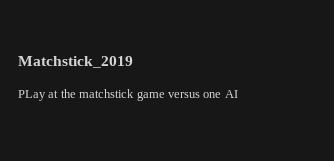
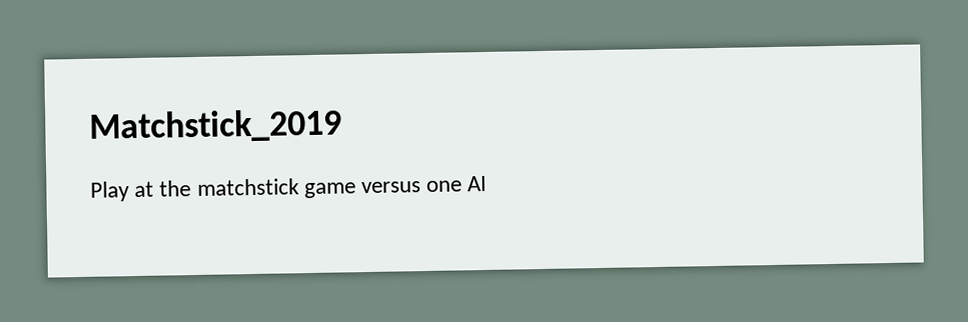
- PLay at the matchstick game versus one AI
+ Play at the matchstick game versus one AI

